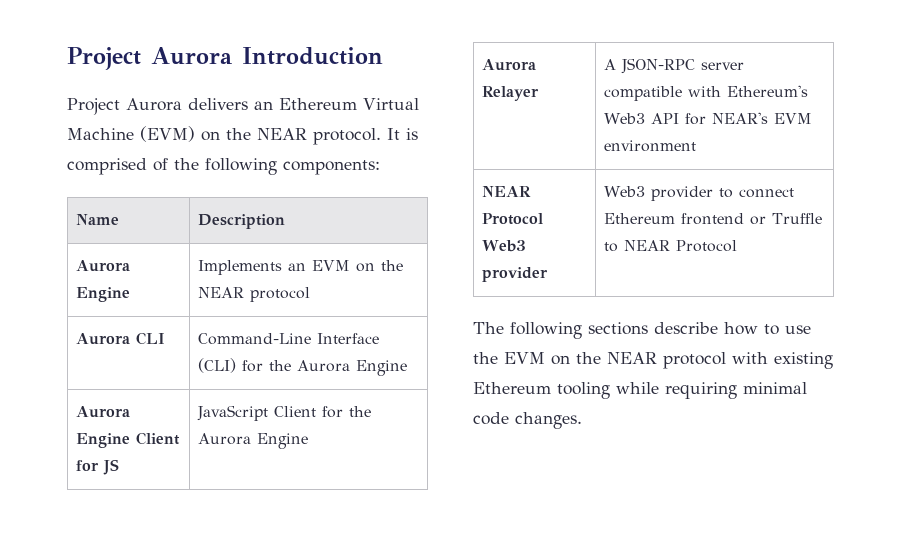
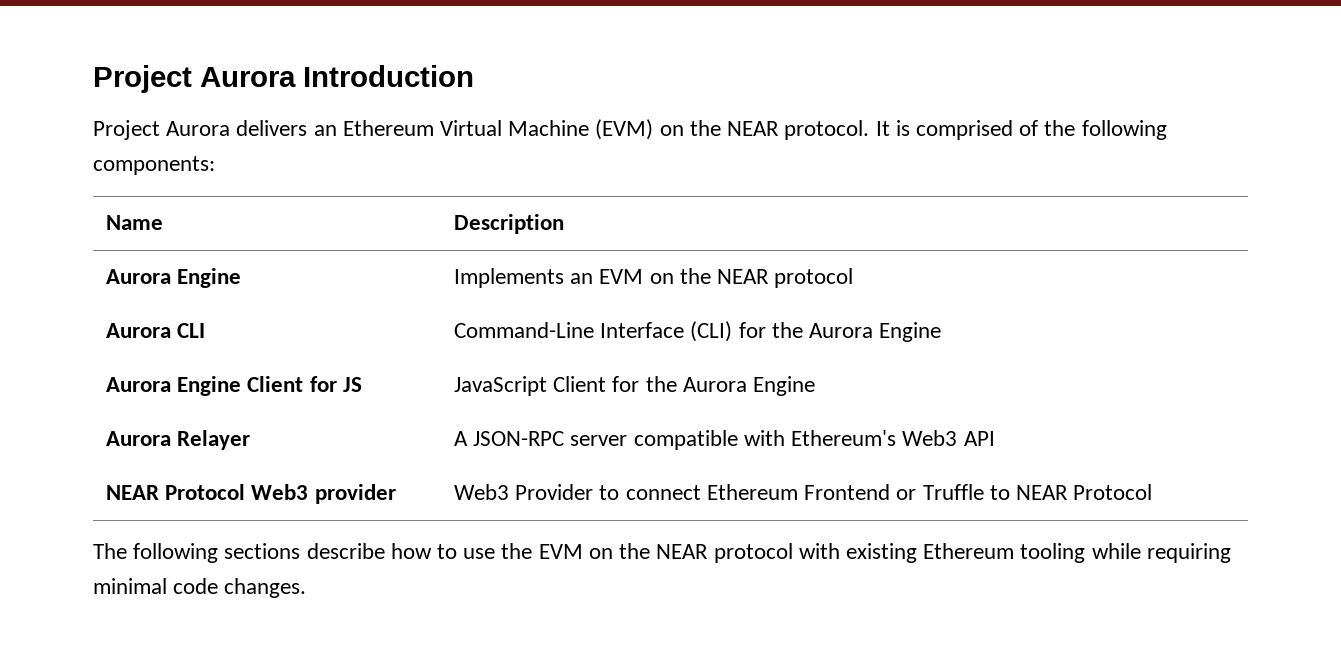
- Aurora Relayer | A JSON-RPC server compatible with Ethereum's Web3 API for NEAR's EVM environment
+ Aurora Relayer | A JSON-RPC server compatible with Ethereum's Web3 API
- NEAR Protocol Web3 provider | Web3 provider to connect Ethereum frontend or Truffle to NEAR Protocol
+ NEAR Protocol Web3 provider | Web3 Provider to connect Ethereum Frontend or Truffle to NEAR Protocol

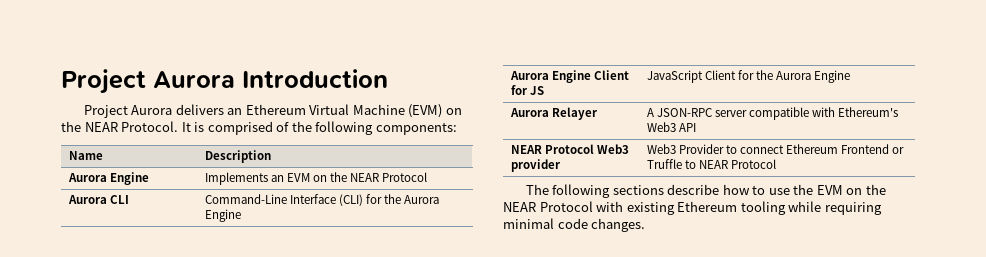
- Project Aurora delivers an Ethereum Virtual Machine (EVM) on the NEAR protocol.
+ Project Aurora delivers an Ethereum Virtual Machine (EVM) on the NEAR Protocol.
- Aurora Engine | Implements an EVM on the NEAR protocol
+ Aurora Engine | Implements an EVM on the NEAR Protocol
- The following sections describe how to use the EVM on the NEAR protocol with existing Ethereum tooling while requiring minimal code changes.
+ The following sections describe how to use the EVM on the NEAR Protocol with existing Ethereum tooling while requiring minimal code changes.

